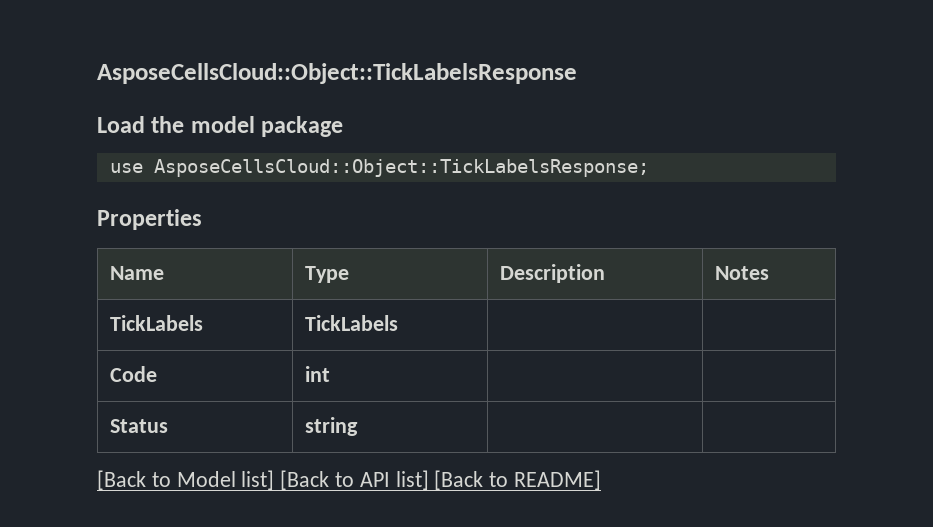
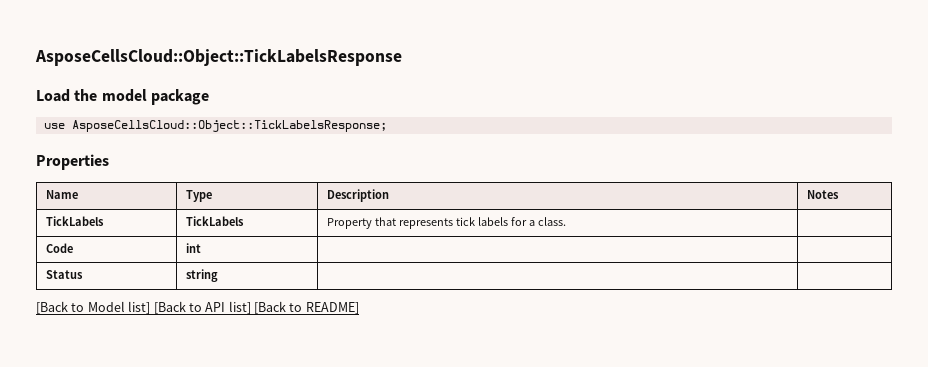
- TickLabels | TickLabels | |
+ TickLabels | TickLabels | Property that represents tick labels for a class. |

